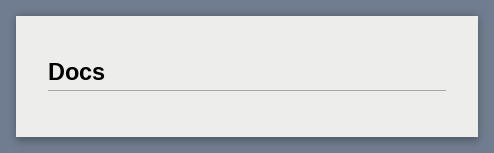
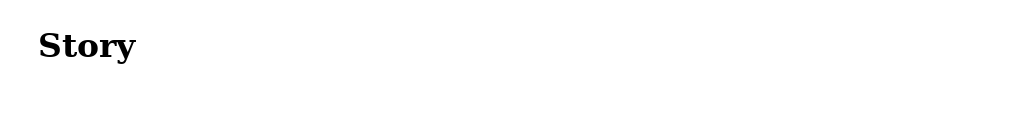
- Docs
+ Story

